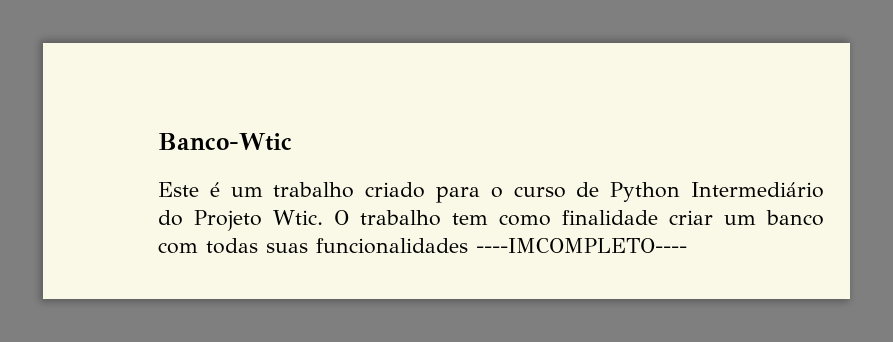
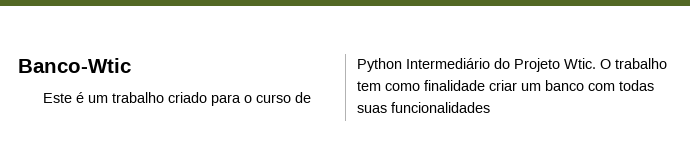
- O trabalho tem como finalidade criar um banco com todas suas funcionalidades ----IMCOMPLETO----
+ O trabalho tem como finalidade criar um banco com todas suas funcionalidades

